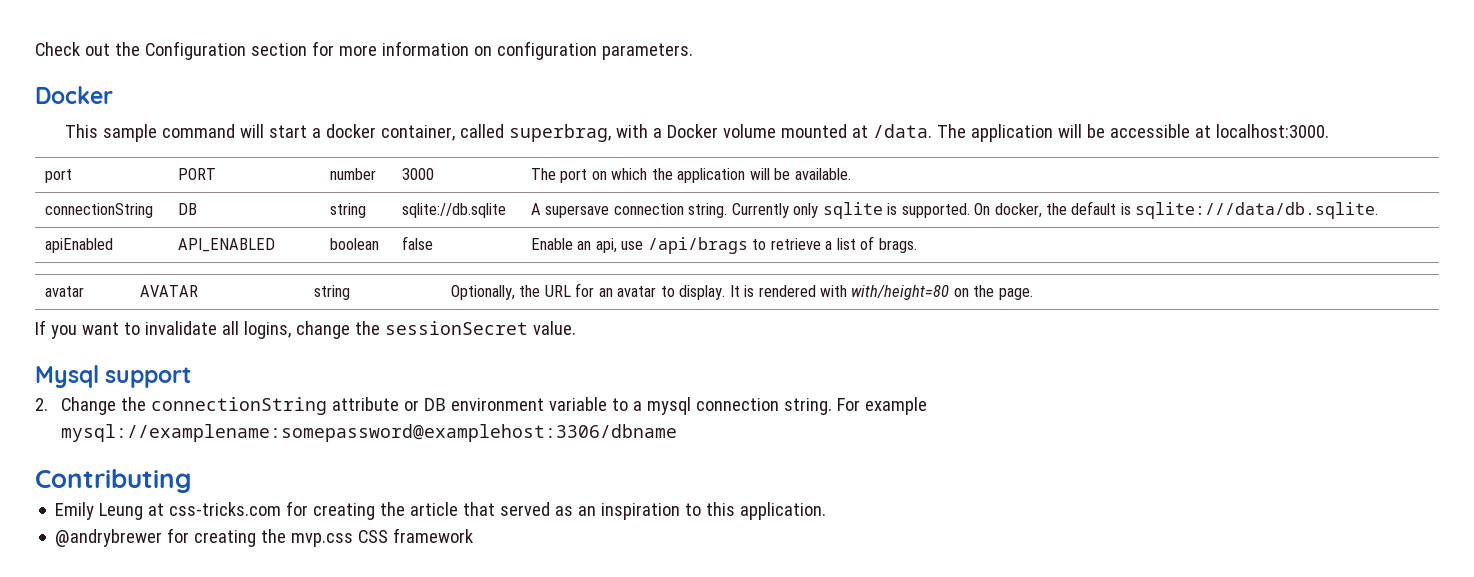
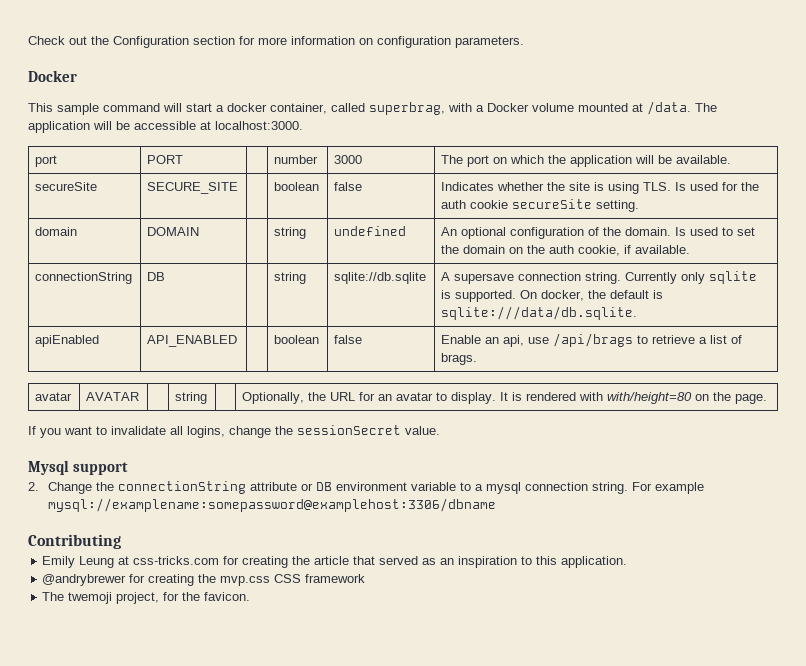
+ secureSite | SECURE_SITE | | boolean | false | Indicates whether the site is using TLS. Is used for the auth cookie secureSite setting.
+ domain | DOMAIN | | string | undefined | An optional configuration of the domain. Is used to set the domain on the auth cookie, if available.
+ The twemoji project, for the favicon.

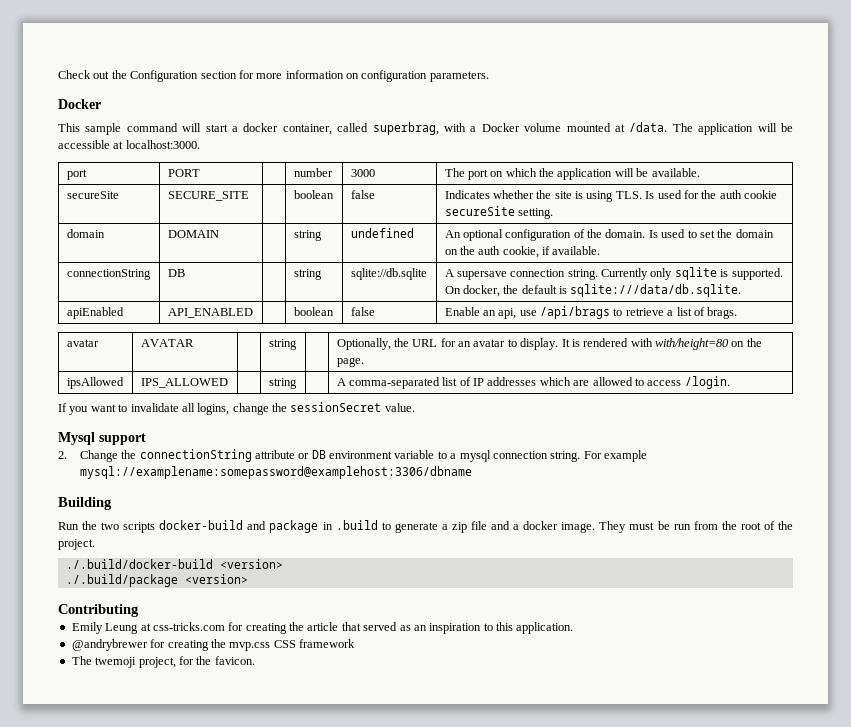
+ ipsAllowed | IPS_ALLOWED | | string | | A comma-separated list of IP addresses which are allowed to access /login.
+ Building
+ Run the two scripts docker-build and package in .build to generate a zip file and a docker image. They must be run from the root of the project.
+ ./.build/docker-build <version>
+ ./.build/package <version>

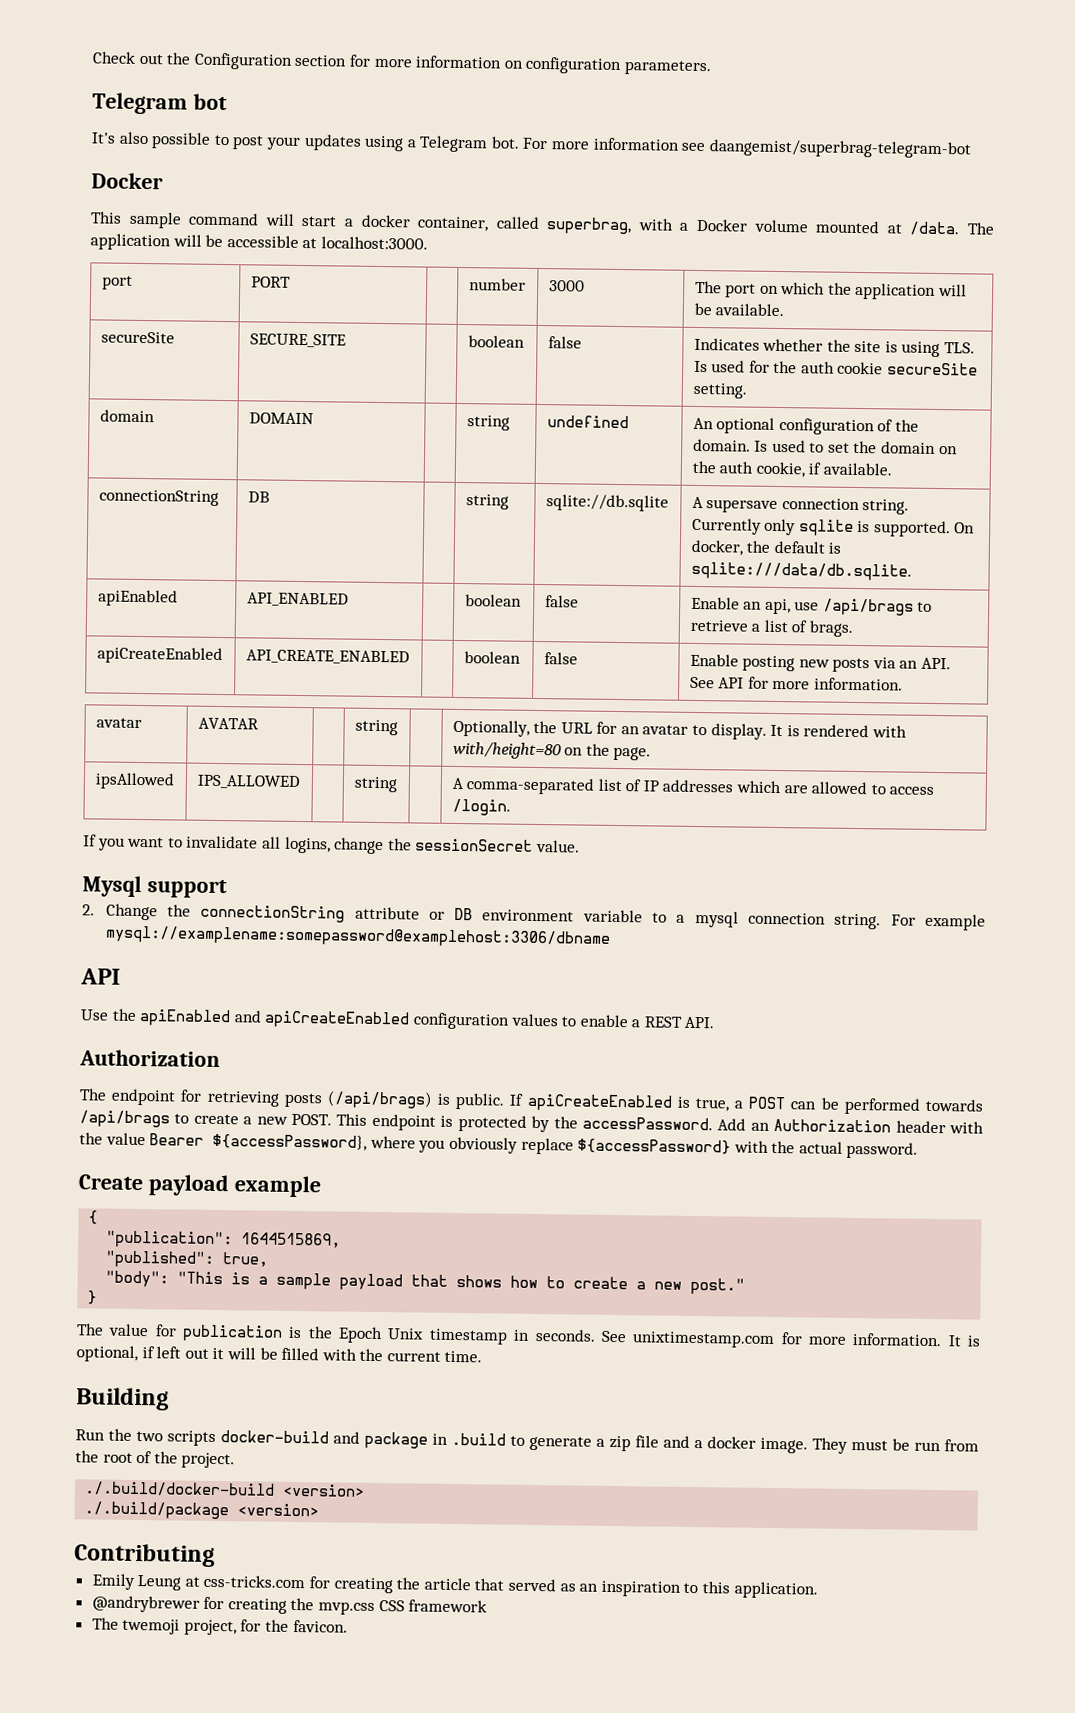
+ Telegram bot
+ It's also possible to post your updates using a Telegram bot. For more information see daangemist/superbrag-telegram-bot
+ apiCreateEnabled | API_CREATE_ENABLED | | boolean | false | Enable posting new posts via an API. See API for more information.
  For example mysql://examplename:somepassword@examplehost:3306/dbname
+ API
+ Use the apiEnabled and apiCreateEnabled configuration values to enable a REST API.
+ Authorization
+ The endpoint for retrieving posts (/api/brags) is public. If apiCreateEnabled is true, a POST can be performed towards /api/brags to create a new POST. This endpoint is protected by the accessPassword. Add an Authorization header with the value Bearer ${accessPassword}, where you obviously replace ${accessPassword} with the actual password.
+ Create payload example
+ {
+ "publication": 1644515869,
+ "published": true,
+ "body": "This is a sample payload that shows how to create a new post."
+ }
+ The value for publication is the Epoch Unix timestamp in seconds. See unixtimestamp.com for more information. It is optional, if left out it will be filled with the current time.

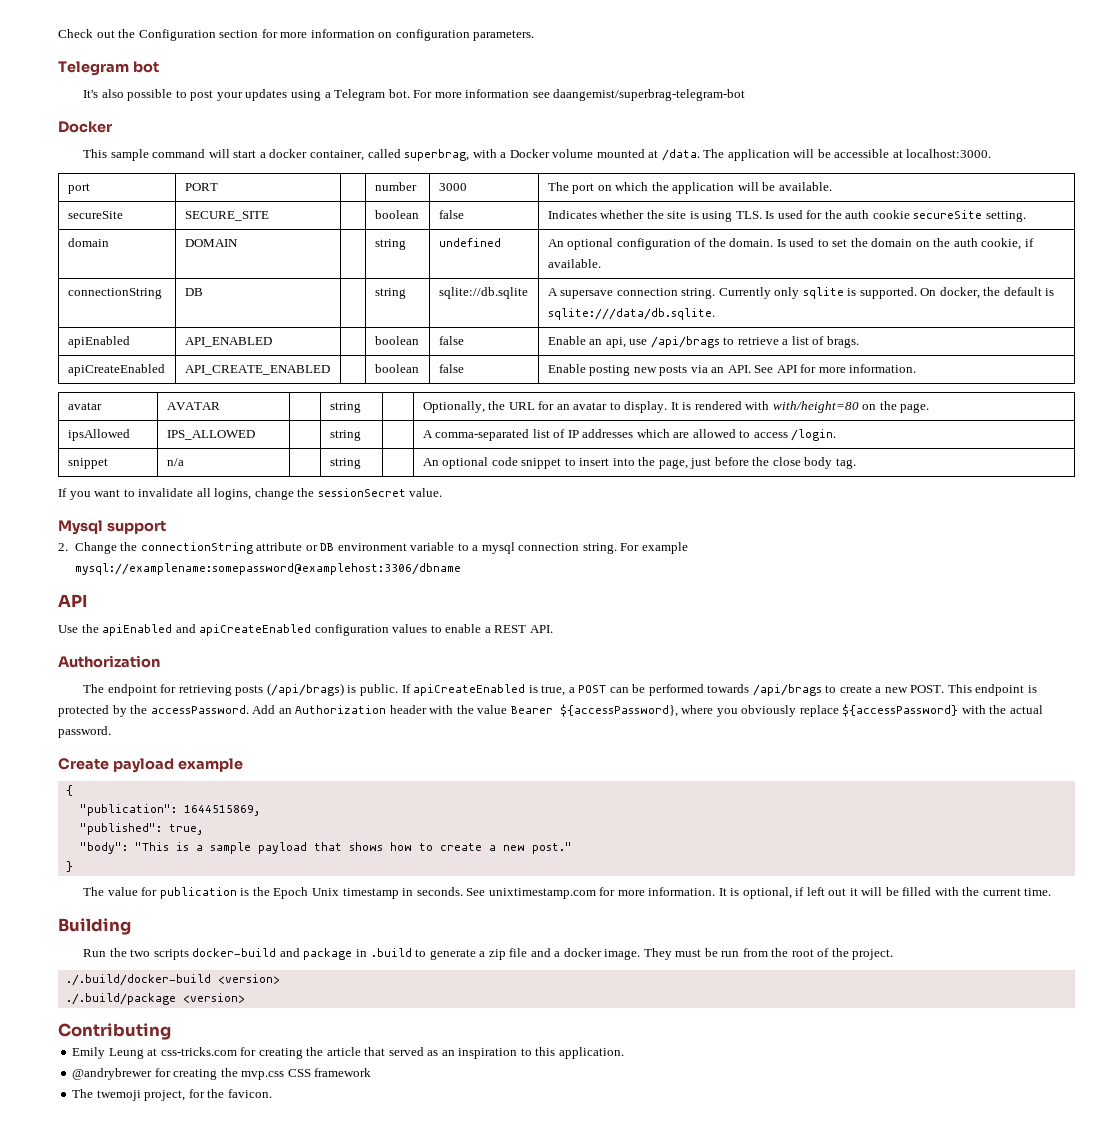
+ snippet | n/a | | string | | An optional code snippet to insert into the page, just before the close body tag.

